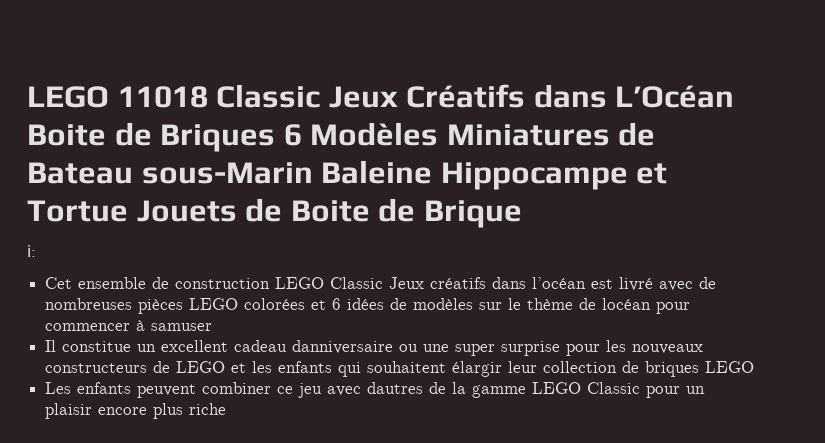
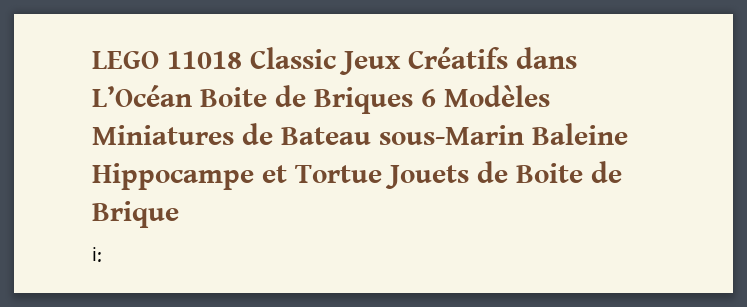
- Cet ensemble de construction LEGO Classic Jeux créatifs dans l’océan est livré avec de nombreuses pièces LEGO colorées et 6 idées de modèles sur le thème de locéan pour commencer à samuser
- Il constitue un excellent cadeau danniversaire ou une super surprise pour les nouveaux constructeurs de LEGO et les enfants qui souhaitent élargir leur collection de briques LEGO
- Les enfants peuvent combiner ce jeu avec dautres de la gamme LEGO Classic pour un plaisir encore plus riche

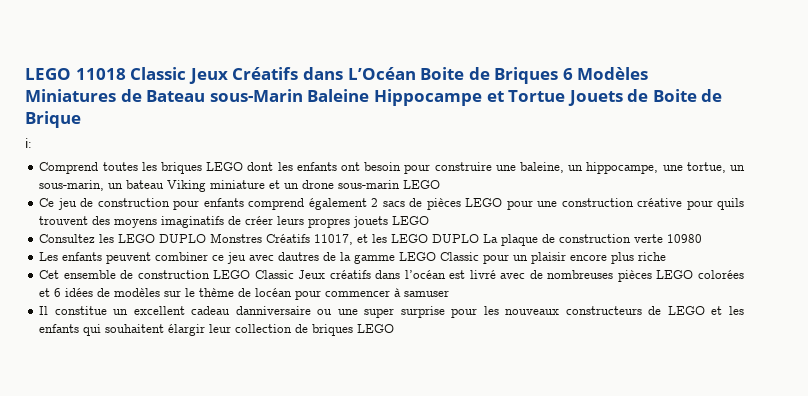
+ Comprend toutes les briques LEGO dont les enfants ont besoin pour construire une baleine, un hippocampe, une tortue, un sous-marin, un bateau Viking miniature et un drone sous-marin LEGO
+ Ce jeu de construction pour enfants comprend également 2 sacs de pièces LEGO pour une construction créative pour quils trouvent des moyens imaginatifs de créer leurs propres jouets LEGO
+ Consultez les LEGO DUPLO Monstres Créatifs 11017, et les LEGO DUPLO La plaque de construction verte 10980
+ Les enfants peuvent combiner ce jeu avec dautres de la gamme LEGO Classic pour un plaisir encore plus riche
+ Cet ensemble de construction LEGO Classic Jeux créatifs dans l’océan est livré avec de nombreuses pièces LEGO colorées et 6 idées de modèles sur le thème de locéan pour commencer à samuser
+ Il constitue un excellent cadeau danniversaire ou une super surprise pour les nouveaux constructeurs de LEGO et les enfants qui souhaitent élargir leur collection de briques LEGO

